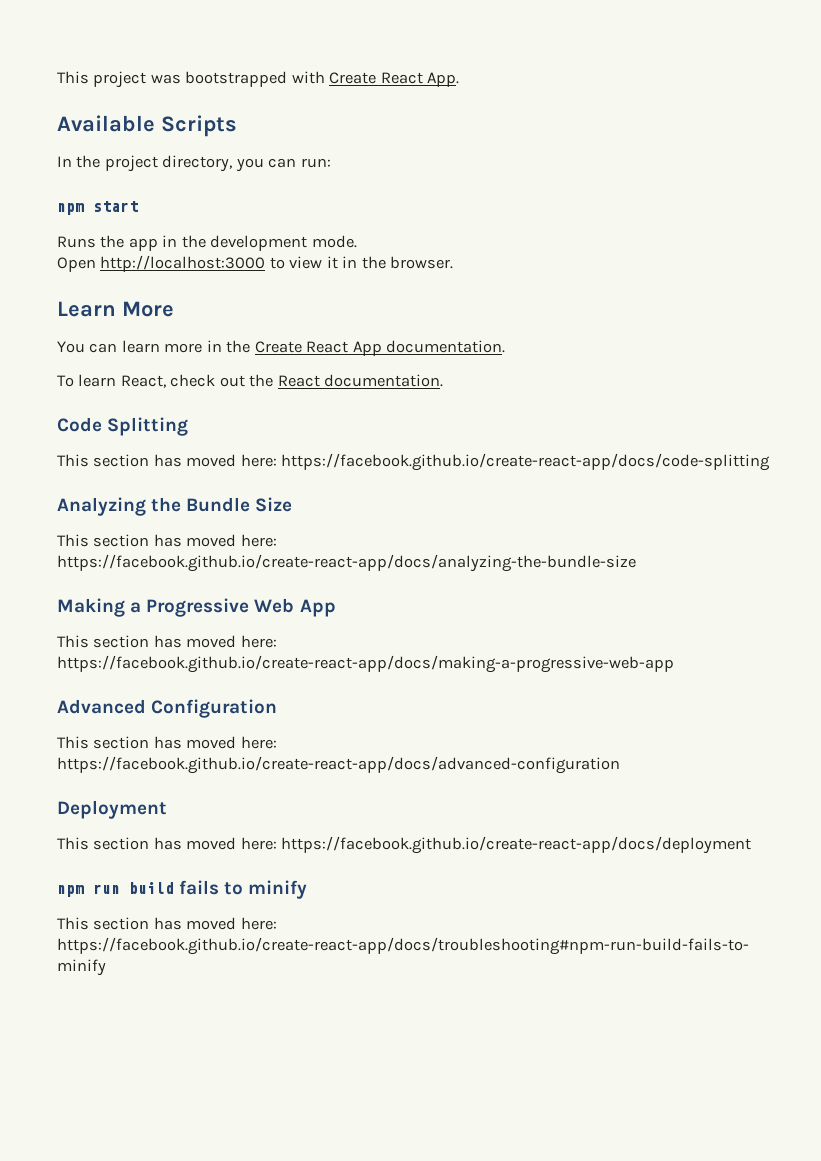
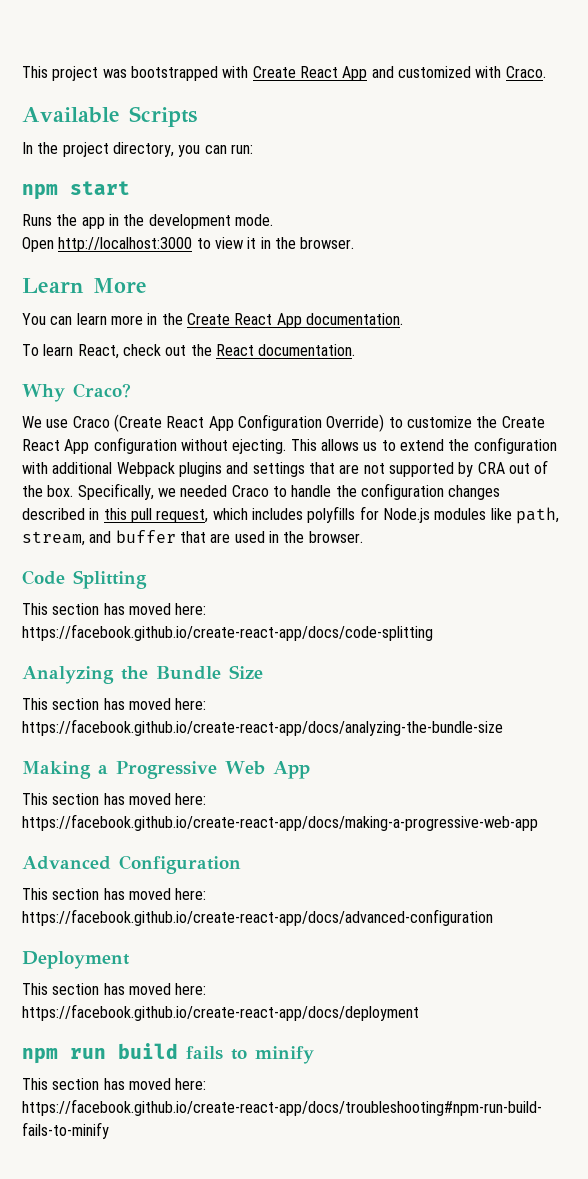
- This project was bootstrapped with Create React App.
+ This project was bootstrapped with Create React App and customized with Craco.
+ Why Craco?
+ We use Craco (Create React App Configuration Override) to customize the Create React App configuration without ejecting. This allows us to extend the configuration with additional Webpack plugins and settings that are not supported by CRA out of the box. Specifically, we needed Craco to handle the configuration changes described in this pull request, which includes polyfills for Node.js modules like path, stream, and buffer that are used in the browser.

